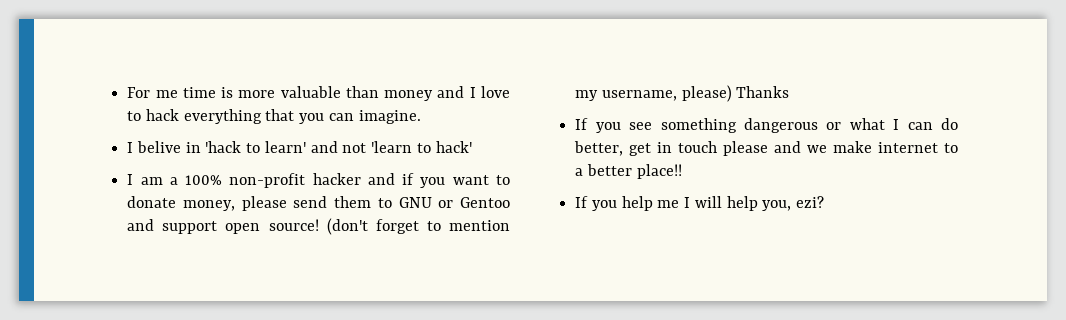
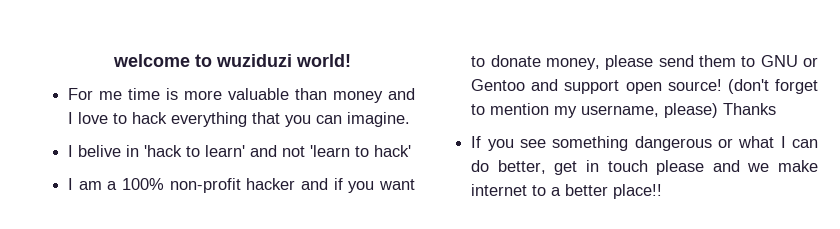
+ welcome to wuziduzi world!
- If you help me I will help you, ezi?

